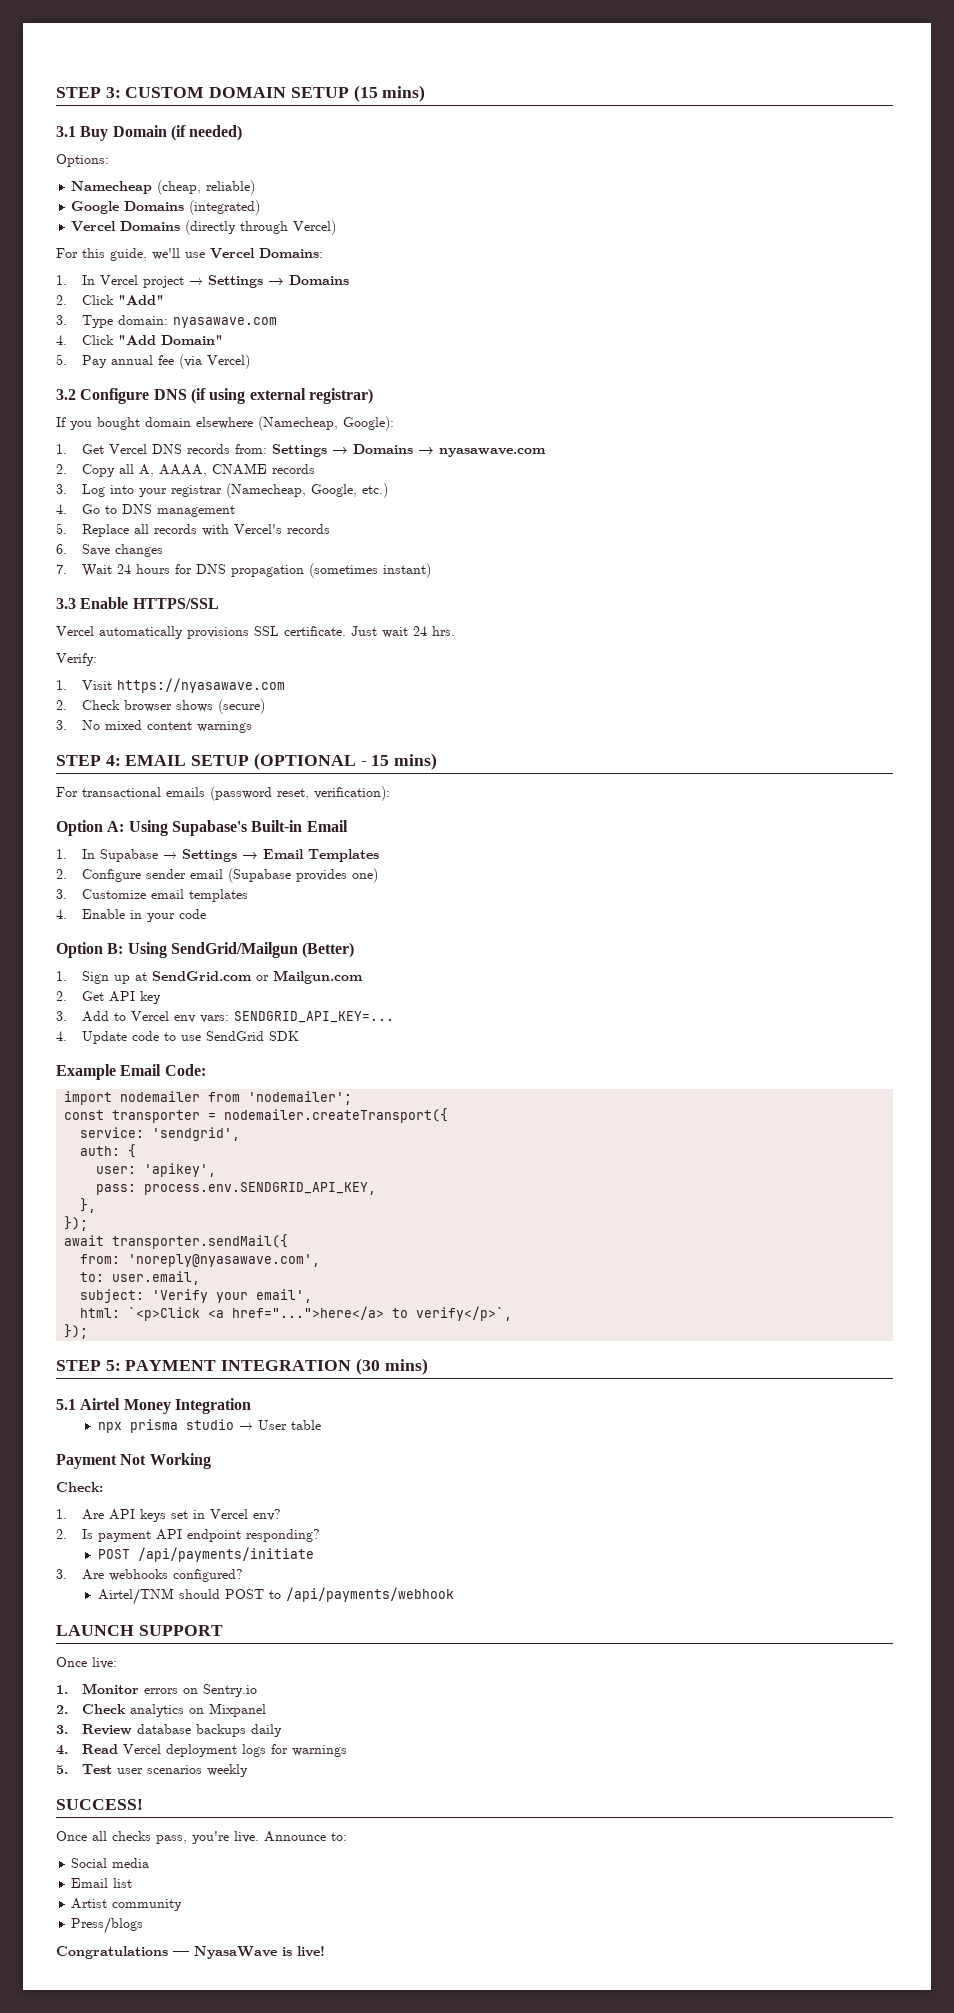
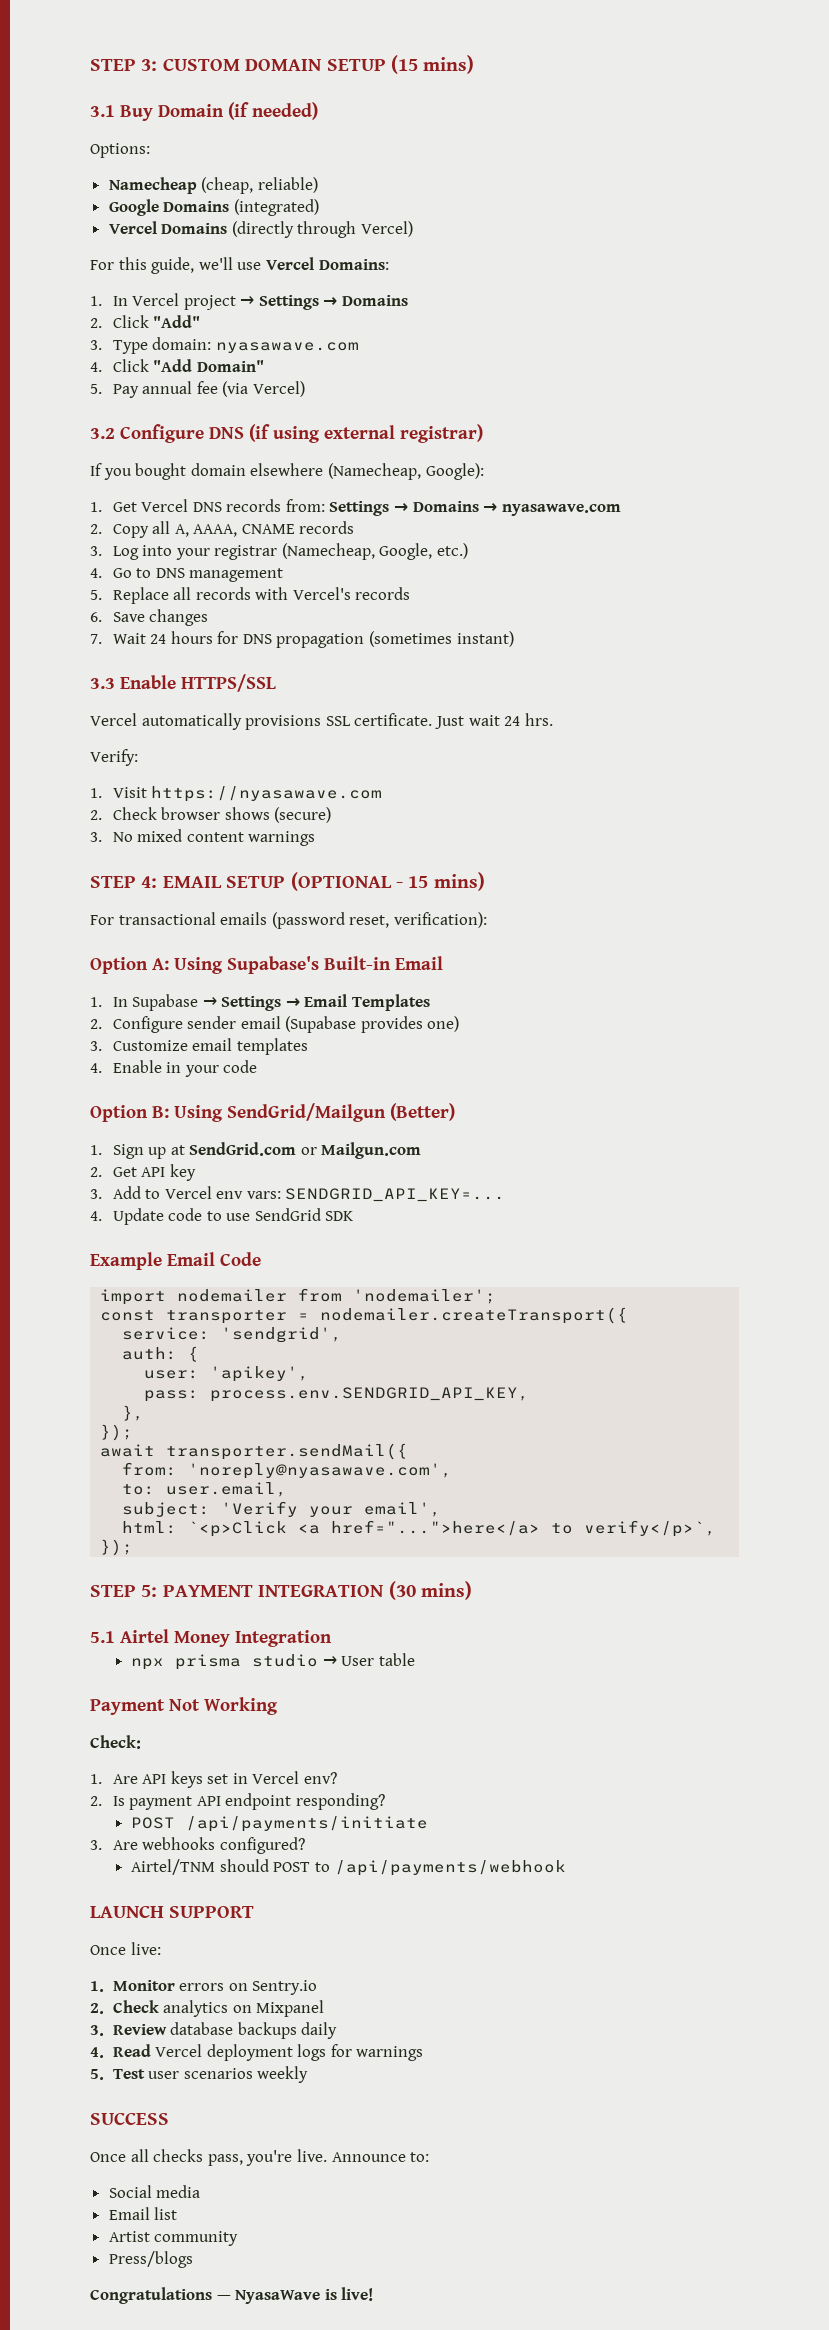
- Example Email Code:
+ Example Email Code
- SUCCESS!
+ SUCCESS

